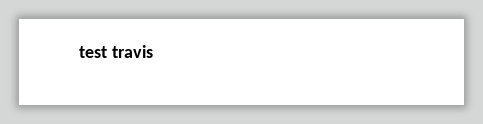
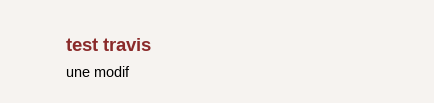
+ une modif

